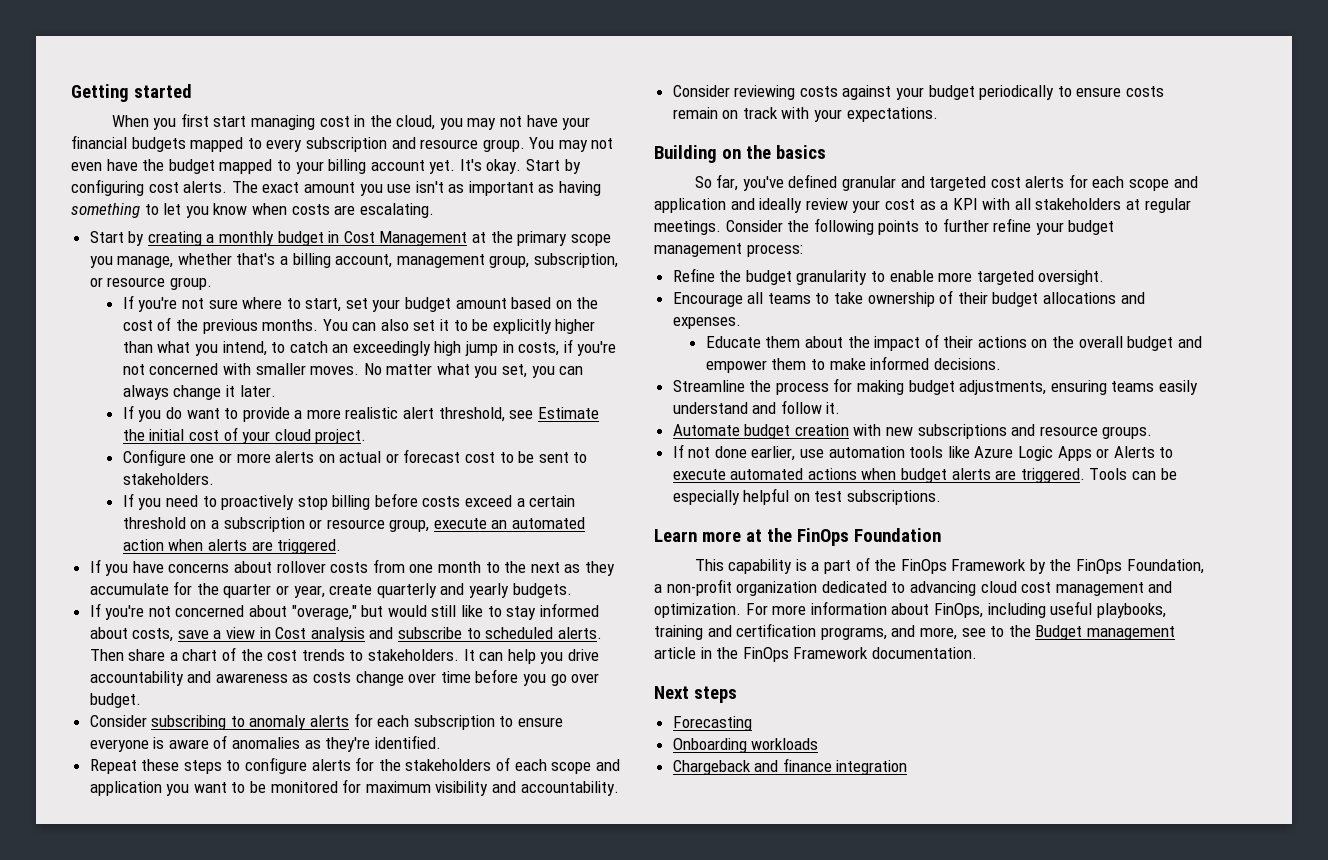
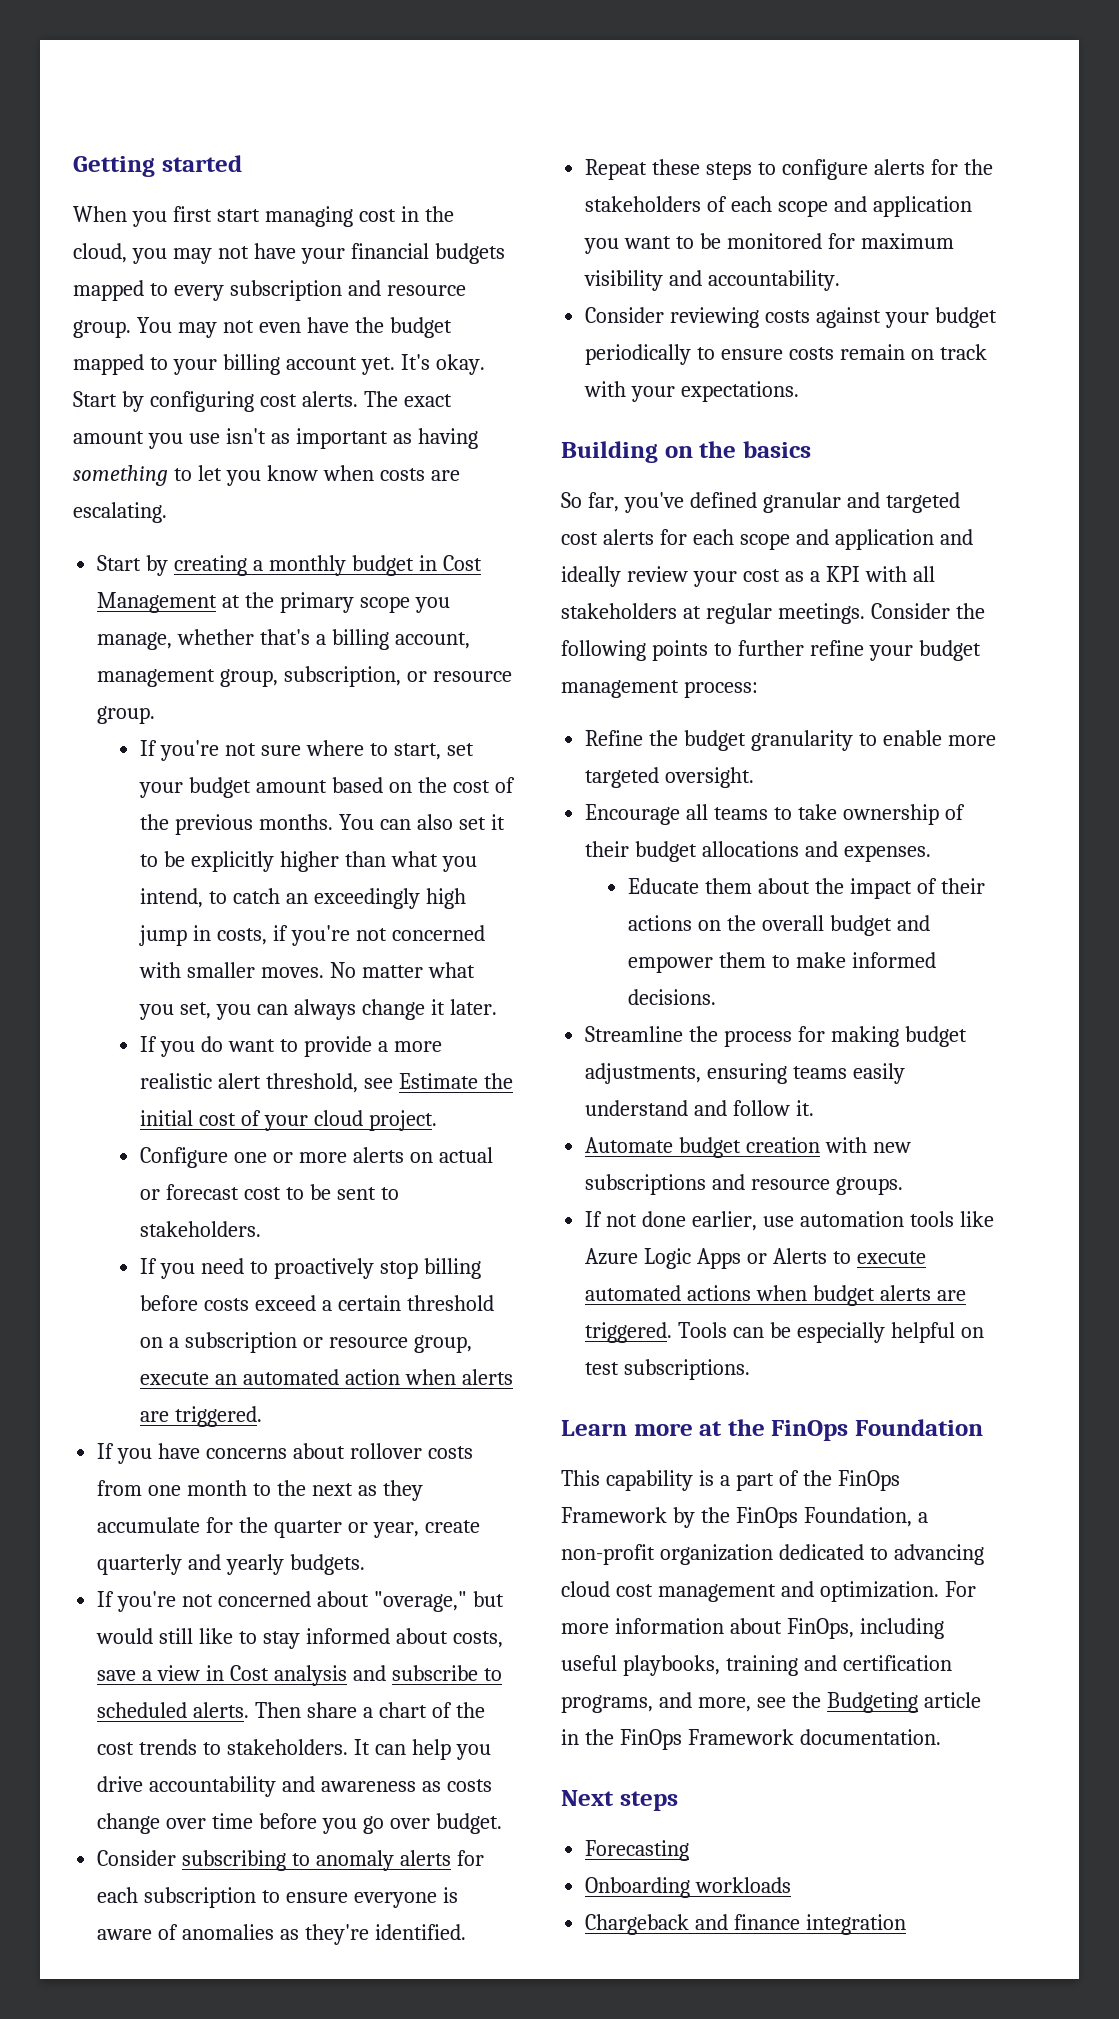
- For more information about FinOps, including useful playbooks, training and certification programs, and more, see to the Budget management article in the FinOps Framework documentation.
+ For more information about FinOps, including useful playbooks, training and certification programs, and more, see the Budgeting article in the FinOps Framework documentation.

